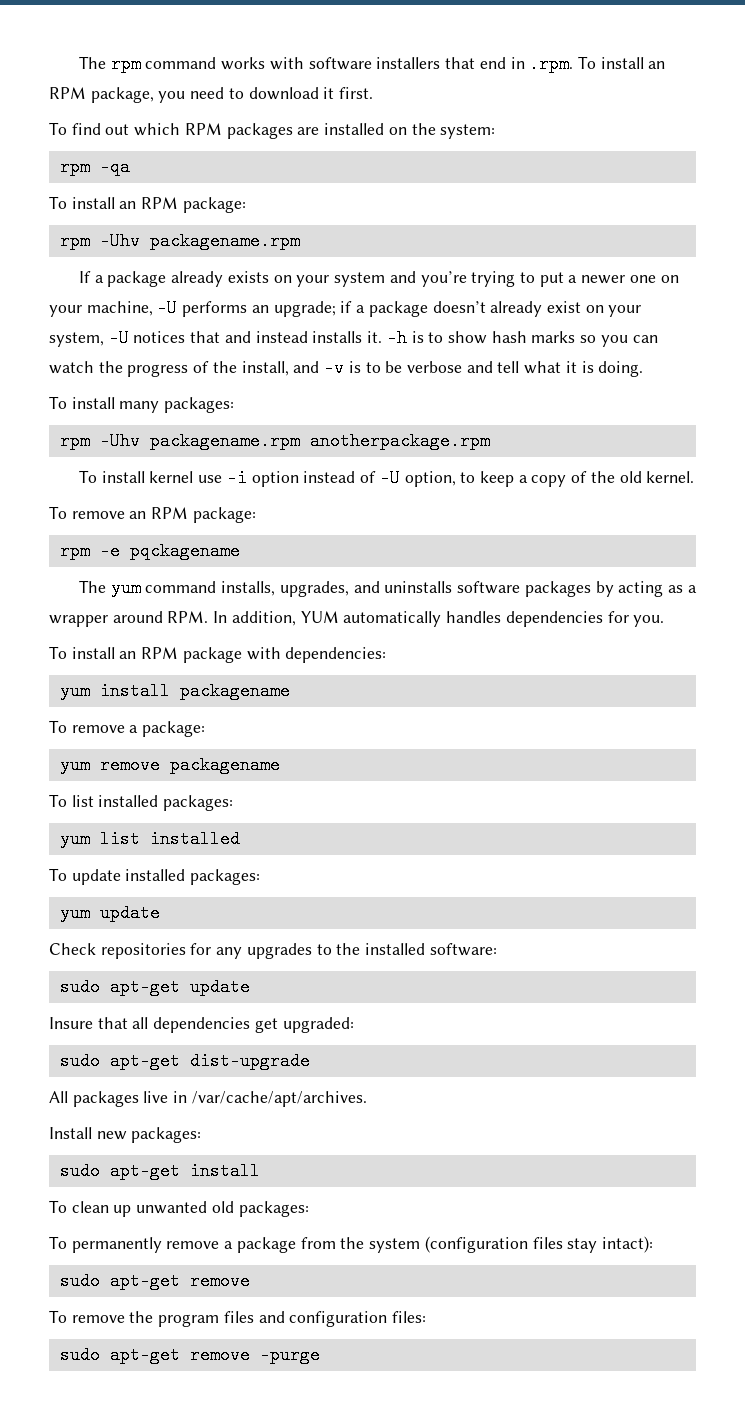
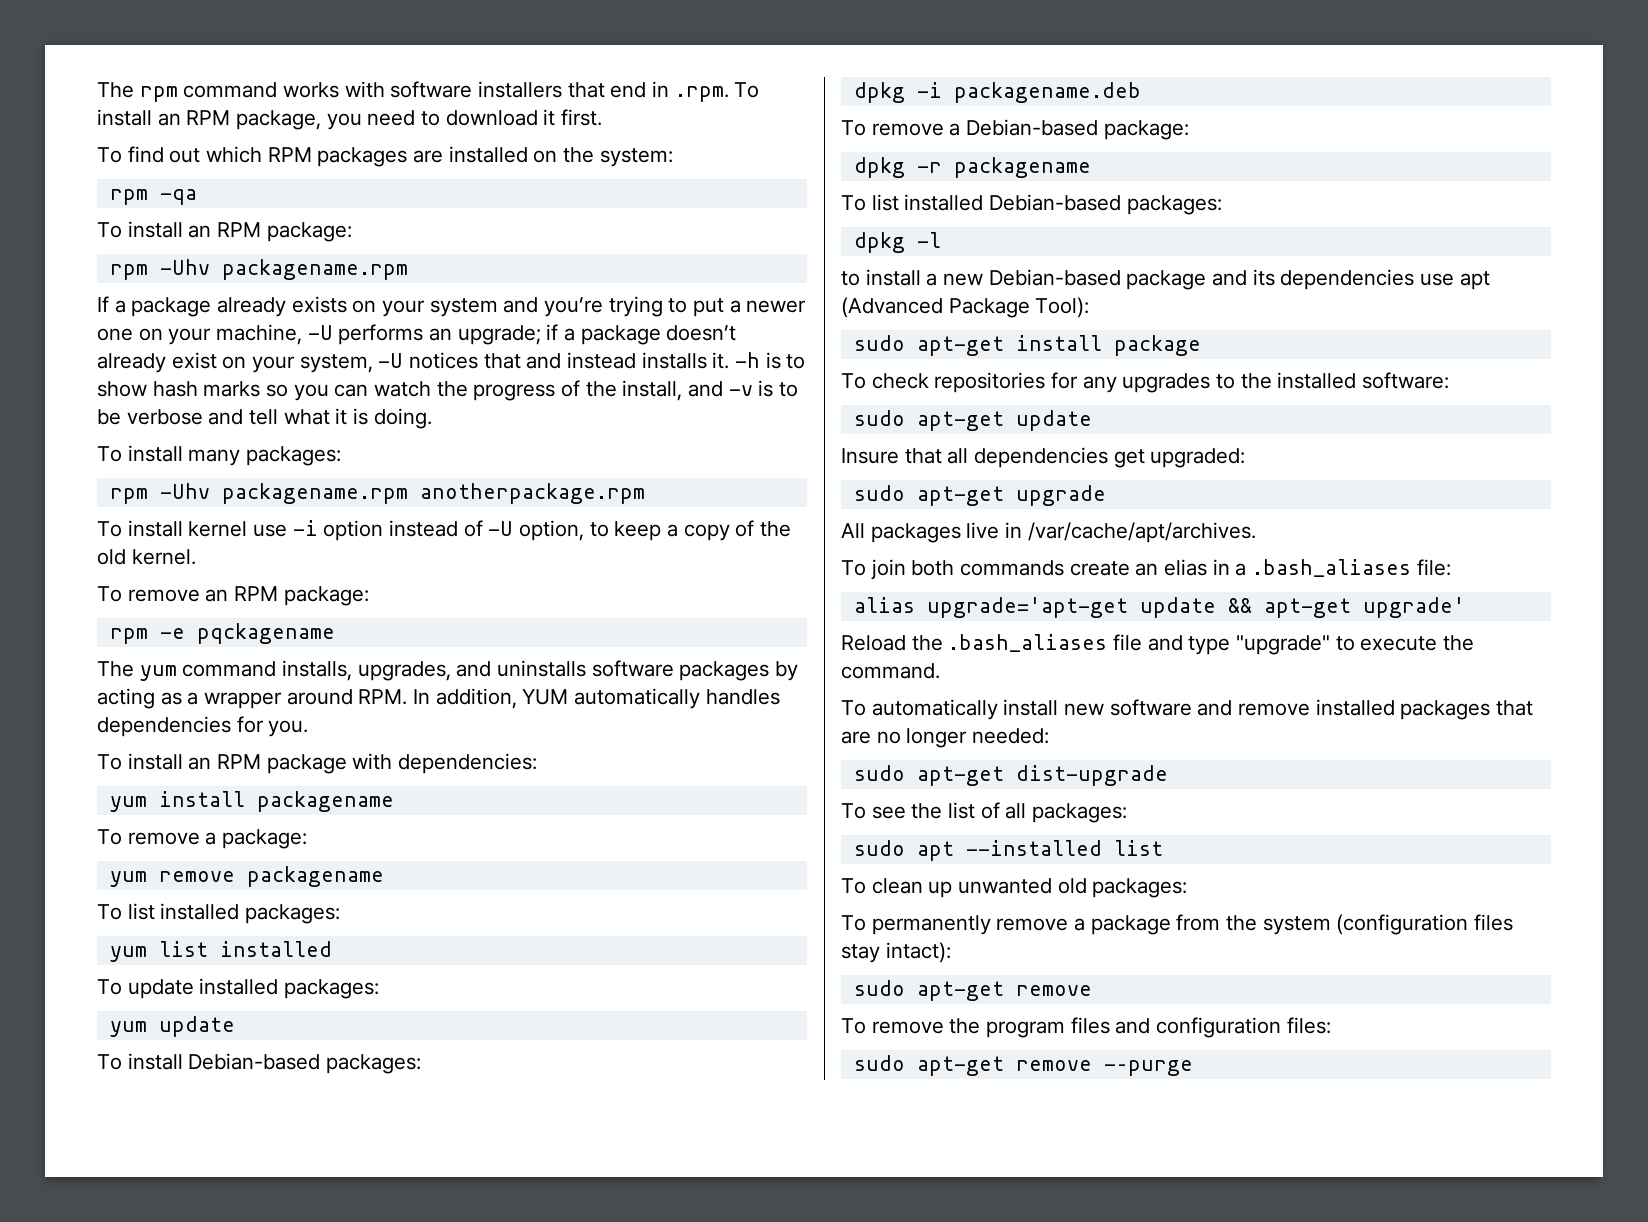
- Check repositories for any upgrades to the installed software:
+ To install Debian-based packages:
+ dpkg -i packagename.deb
+ To remove a Debian-based package:
+ dpkg -r packagename
+ To list installed Debian-based packages:
+ dpkg -l
+ to install a new Debian-based package and its dependencies use apt (Advanced Package Tool):
+ sudo apt-get install package
+ To check repositories for any upgrades to the installed software:
- sudo apt-get dist-upgrade
+ sudo apt-get upgrade
- Install new packages:
+ To join both commands create an elias in a .bash_aliases file:
+ alias upgrade='apt-get update && apt-get upgrade'
+ Reload the .bash_aliases file and type "upgrade" to execute the command.
+ To automatically install new software and remove installed packages that are no longer needed:
+ sudo apt-get dist-upgrade
+ To see the list of all packages:
- sudo apt-get install
+ sudo apt --installed list
- sudo apt-get remove –purge
+ sudo apt-get remove -–purge

